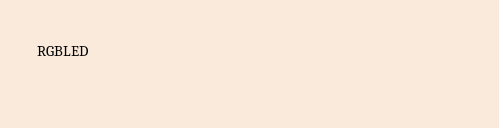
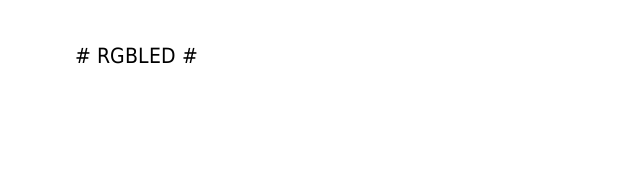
- RGBLED
+ # RGBLED #

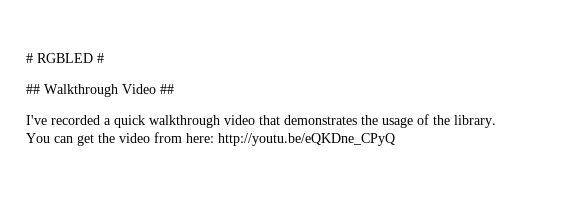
+ ## Walkthrough Video ##
+ I've recorded a quick walkthrough video that demonstrates the usage of the library. You can get the video from here: http://youtu.be/eQKDne_CPyQ

